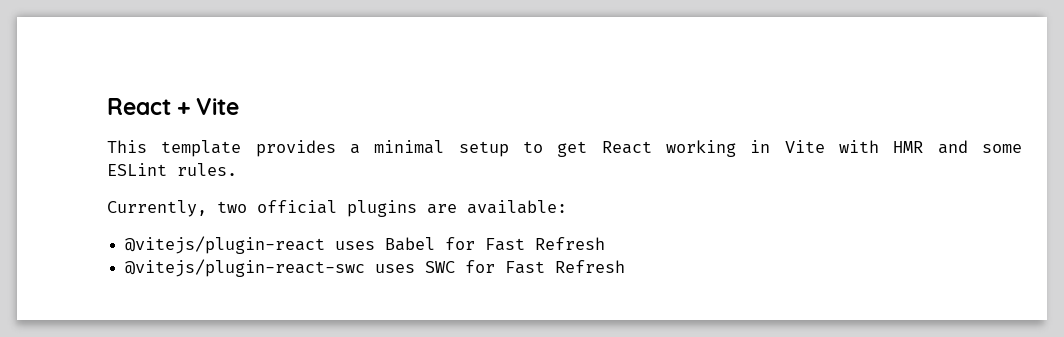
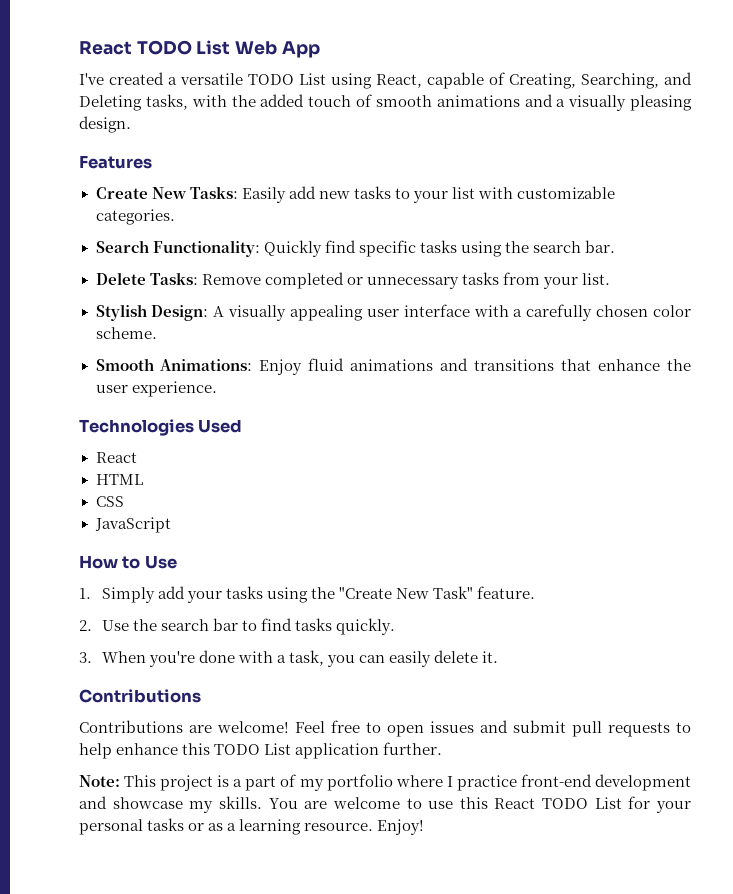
- React + Vite
- This template provides a minimal setup to get React working in Vite with HMR and some ESLint rules.
- Currently, two official plugins are available:
- @vitejs/plugin-react uses Babel for Fast Refresh
- @vitejs/plugin-react-swc uses SWC for Fast Refresh
+ React TODO List Web App
+ I've created a versatile TODO List using React, capable of Creating, Searching, and Deleting tasks, with the added touch of smooth animations and a visually pleasing design.
+ Features
+ Create New Tasks: Easily add new tasks to your list with customizable categories.
+ Search Functionality: Quickly find specific tasks using the search bar.
+ Delete Tasks: Remove completed or unnecessary tasks from your list.
+ Stylish Design: A visually appealing user interface with a carefully chosen color scheme.
+ Smooth Animations: Enjoy fluid animations and transitions that enhance the user experience.
+ Technologies Used
+ React
+ HTML
+ CSS
+ JavaScript
+ How to Use
+ 1. Simply add your tasks using the "Create New Task" feature.
+ 2. Use the search bar to find tasks quickly.
+ 3. When you're done with a task, you can easily delete it.
+ Contributions
+ Contributions are welcome! Feel free to open issues and submit pull requests to help enhance this TODO List application further.
+ Note: This project is a part of my portfolio where I practice front-end development and showcase my skills. You are welcome to use this React TODO List for your personal tasks or as a learning resource. Enjoy!

